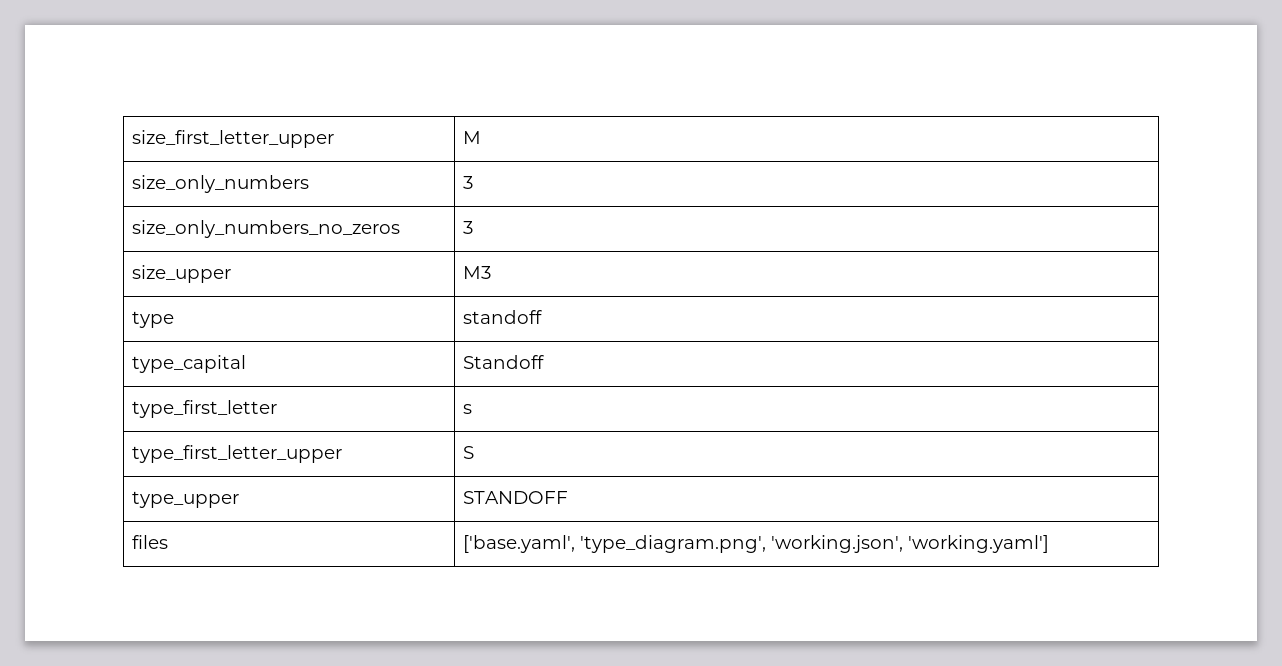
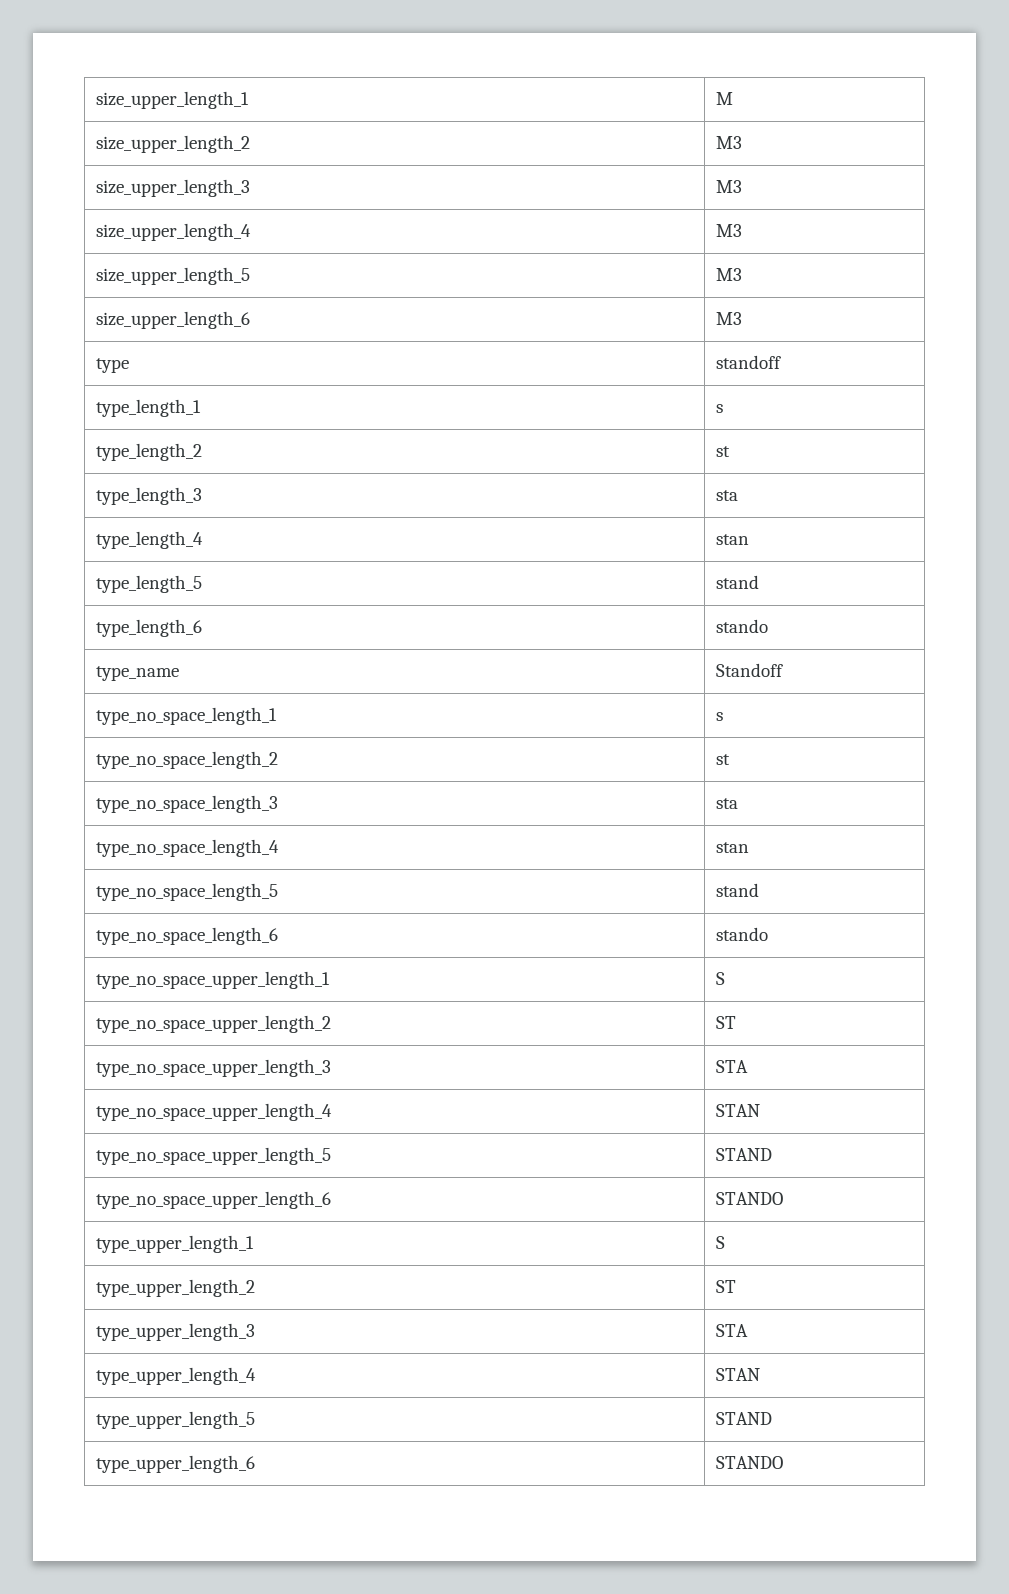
- size_first_letter_upper | M
+ size_upper_length_1 | M
- size_only_numbers | 3
- size_only_numbers_no_zeros | 3
- size_upper | M3
+ size_upper_length_2 | M3
+ size_upper_length_3 | M3
+ size_upper_length_4 | M3
+ size_upper_length_5 | M3
+ size_upper_length_6 | M3
  type | standoff
- type_capital | Standoff
+ type_length_1 | s
+ type_length_2 | st
+ type_length_3 | sta
+ type_length_4 | stan
+ type_length_5 | stand
+ type_length_6 | stando
+ type_name | Standoff
- type_first_letter | s
- type_first_letter_upper | S
- type_upper | STANDOFF
- files | ['base.yaml', 'type_diagram.png', 'working.json', 'working.yaml']
+ type_no_space_length_1 | s
+ type_no_space_length_2 | st
+ type_no_space_length_3 | sta
+ type_no_space_length_4 | stan
+ type_no_space_length_5 | stand
+ type_no_space_length_6 | stando
+ type_no_space_upper_length_1 | S
+ type_no_space_upper_length_2 | ST
+ type_no_space_upper_length_3 | STA
+ type_no_space_upper_length_4 | STAN
+ type_no_space_upper_length_5 | STAND
+ type_no_space_upper_length_6 | STANDO
+ type_upper_length_1 | S
+ type_upper_length_2 | ST
+ type_upper_length_3 | STA
+ type_upper_length_4 | STAN
+ type_upper_length_5 | STAND
+ type_upper_length_6 | STANDO

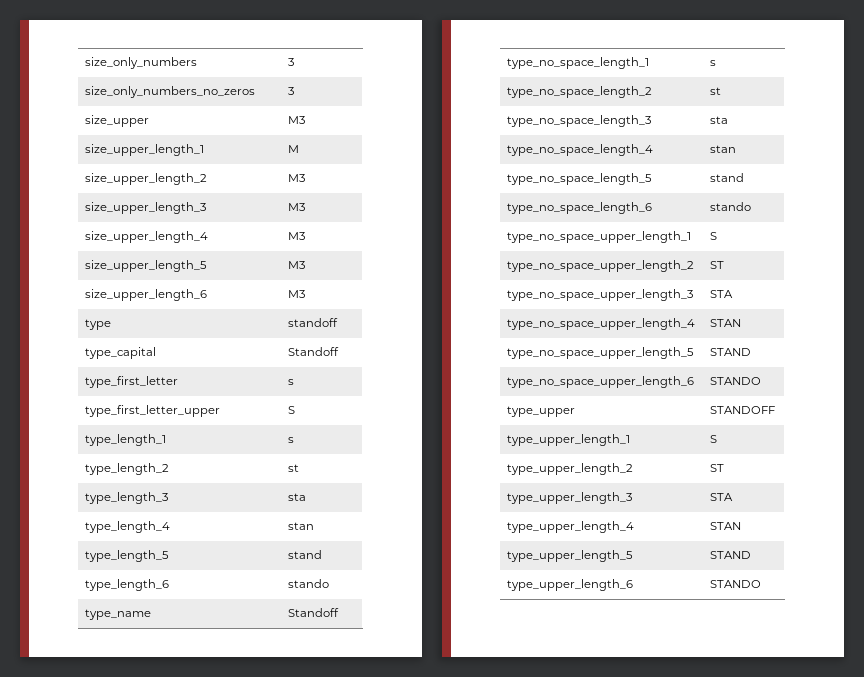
+ size_only_numbers | 3
+ size_only_numbers_no_zeros | 3
+ size_upper | M3
+ type_capital | Standoff
+ type_first_letter | s
+ type_first_letter_upper | S
+ type_upper | STANDOFF

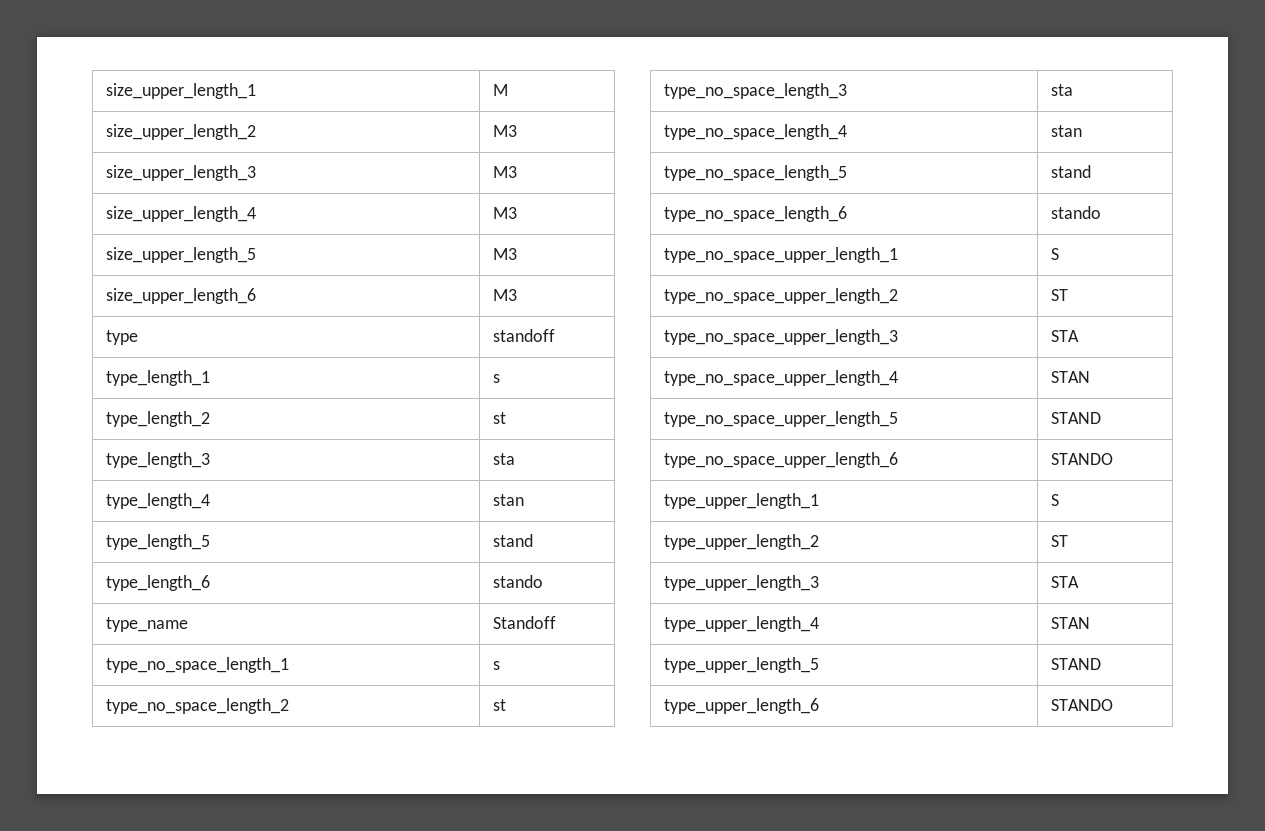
- size_only_numbers | 3
- size_only_numbers_no_zeros | 3
- size_upper | M3
- type_capital | Standoff
- type_first_letter | s
- type_first_letter_upper | S
- type_upper | STANDOFF

